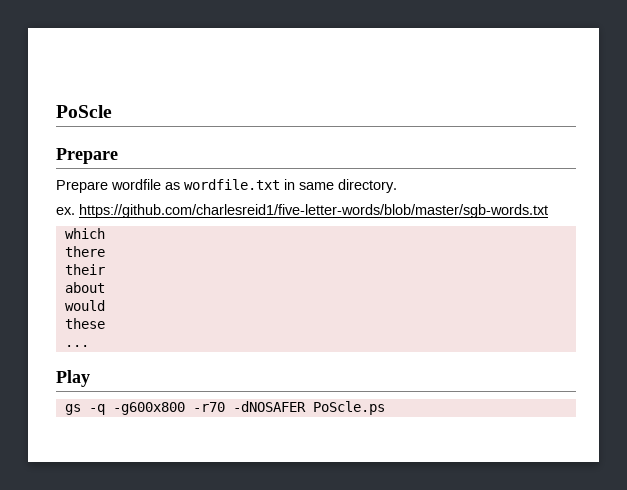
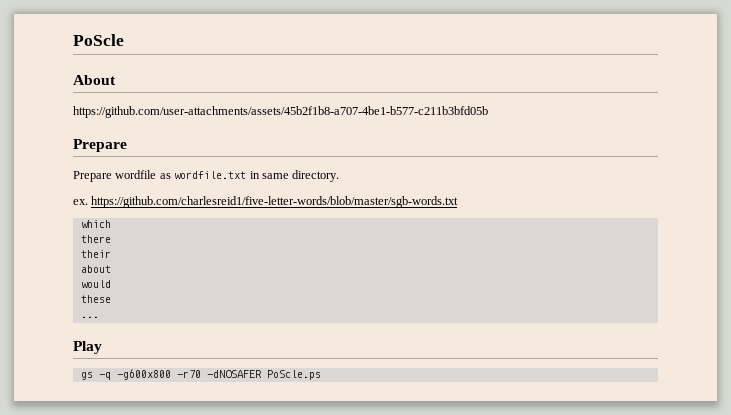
+ About
+ https://github.com/user-attachments/assets/45b2f1b8-a707-4be1-b577-c211b3bfd05b

